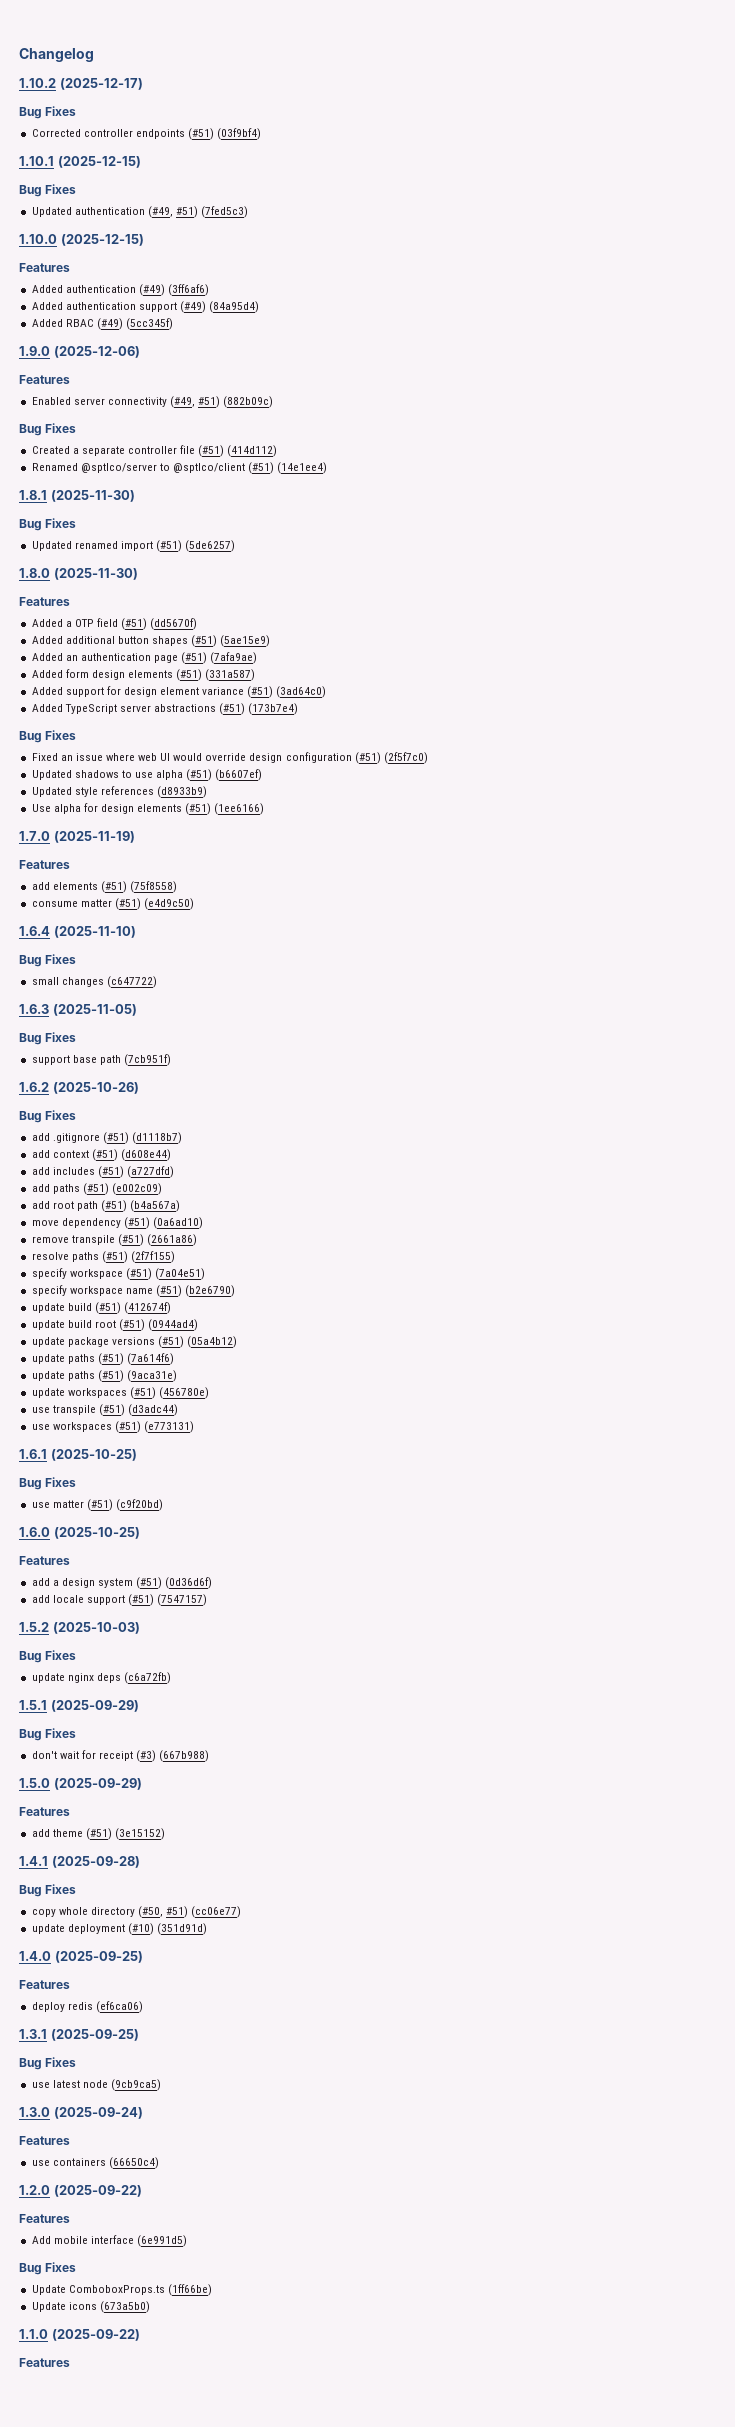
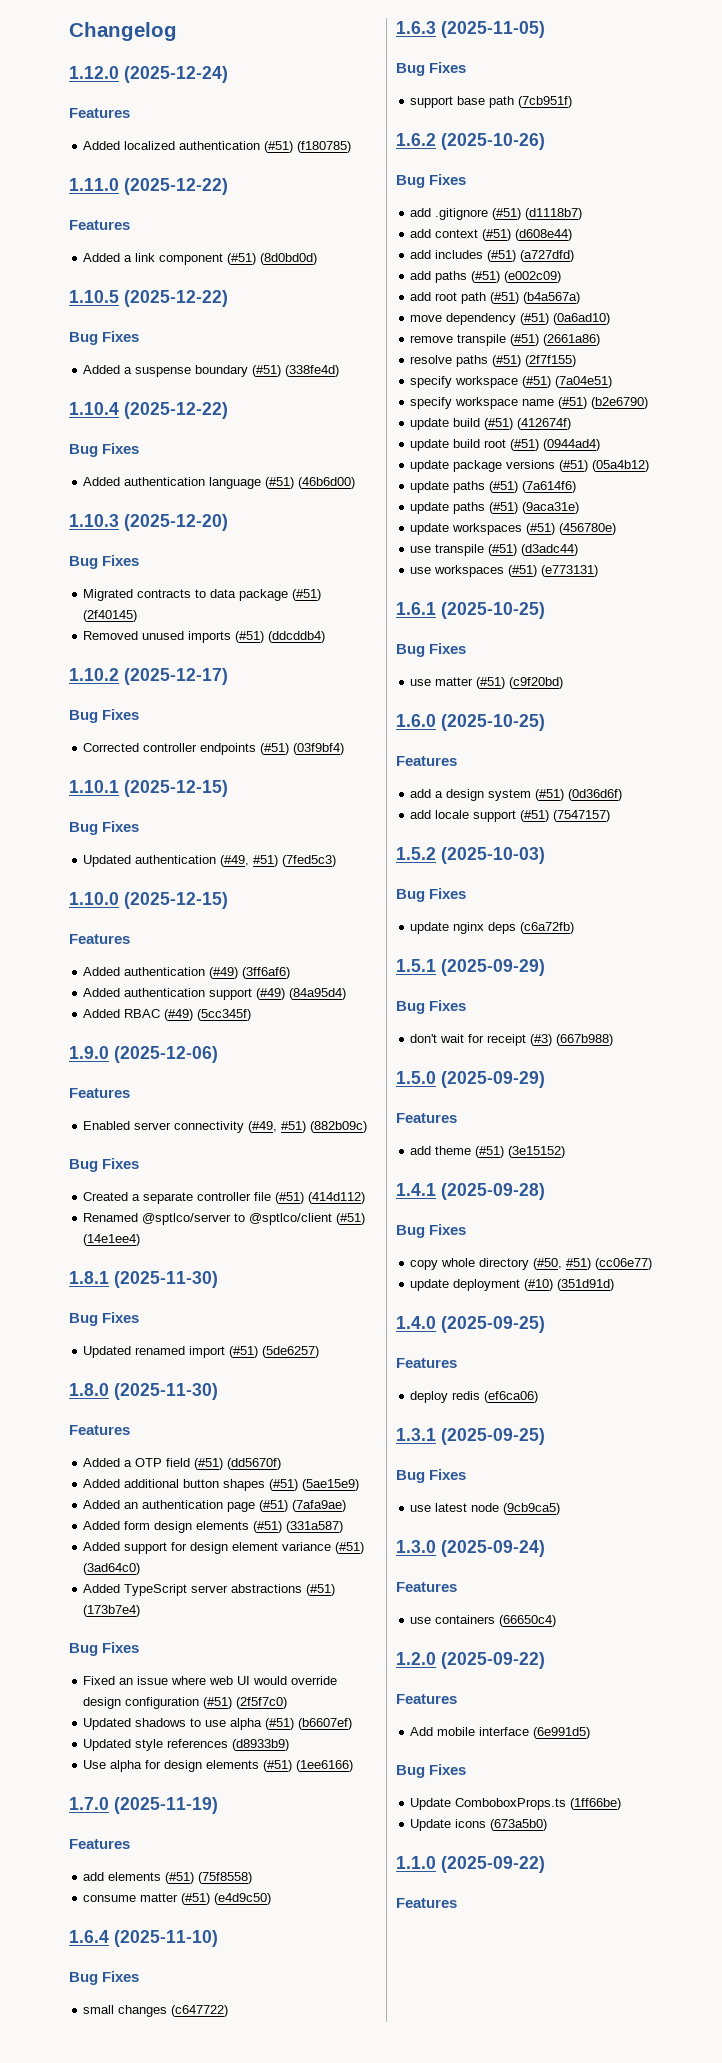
+ 1.12.0 (2025-12-24)
+ Features
+ Added localized authentication (#51) (f180785)
+ 1.11.0 (2025-12-22)
+ Features
+ Added a link component (#51) (8d0bd0d)
+ 1.10.5 (2025-12-22)
+ Bug Fixes
+ Added a suspense boundary (#51) (338fe4d)
+ 1.10.4 (2025-12-22)
+ Bug Fixes
+ Added authentication language (#51) (46b6d00)
+ 1.10.3 (2025-12-20)
+ Bug Fixes
+ Migrated contracts to data package (#51) (2f40145)
+ Removed unused imports (#51) (ddcddb4)

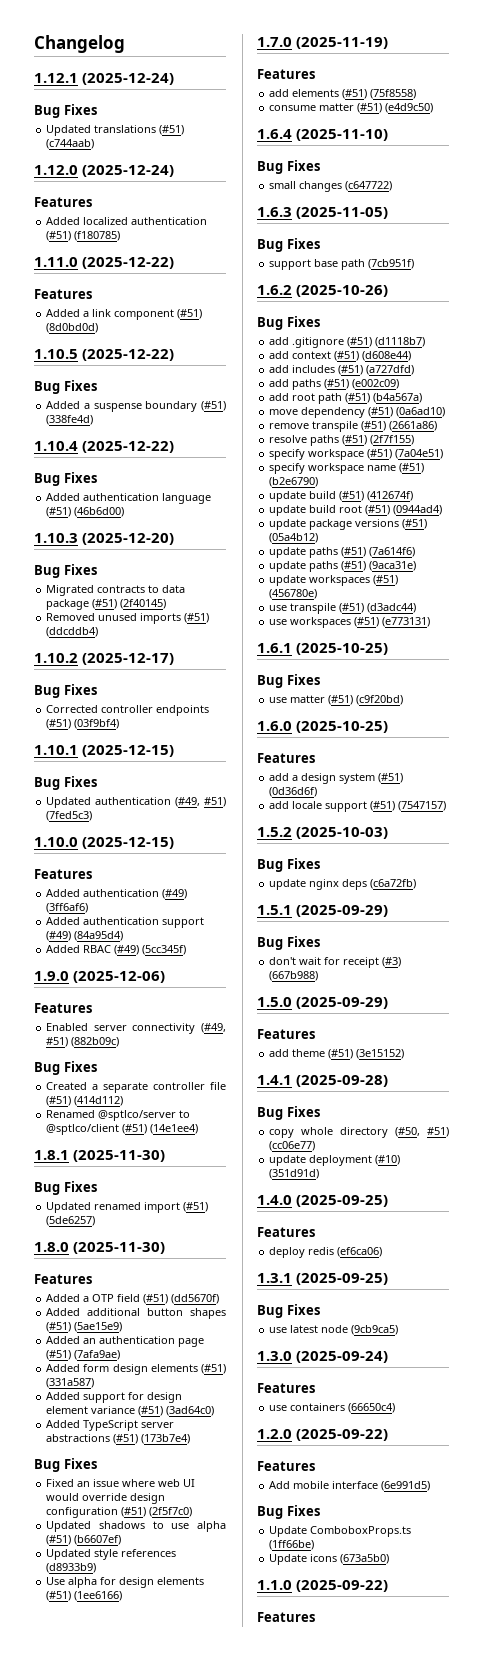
+ 1.12.1 (2025-12-24)
+ Bug Fixes
+ Updated translations (#51) (c744aab)

